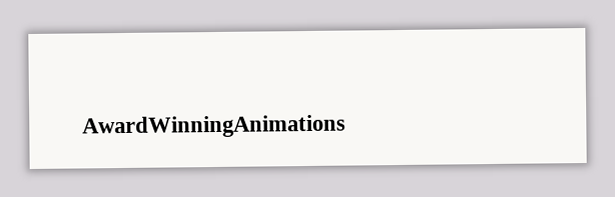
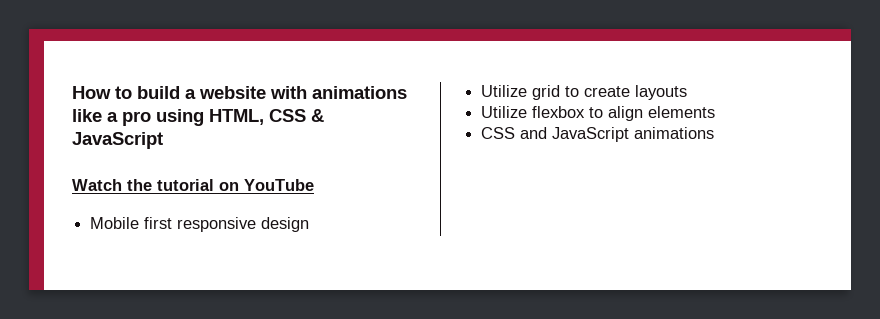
- AwardWinningAnimations
+ How to build a website with animations like a pro using HTML, CSS & JavaScript
+ Watch the tutorial on YouTube
+ Mobile first responsive design
+ Utilize grid to create layouts
+ Utilize flexbox to align elements
+ CSS and JavaScript animations

